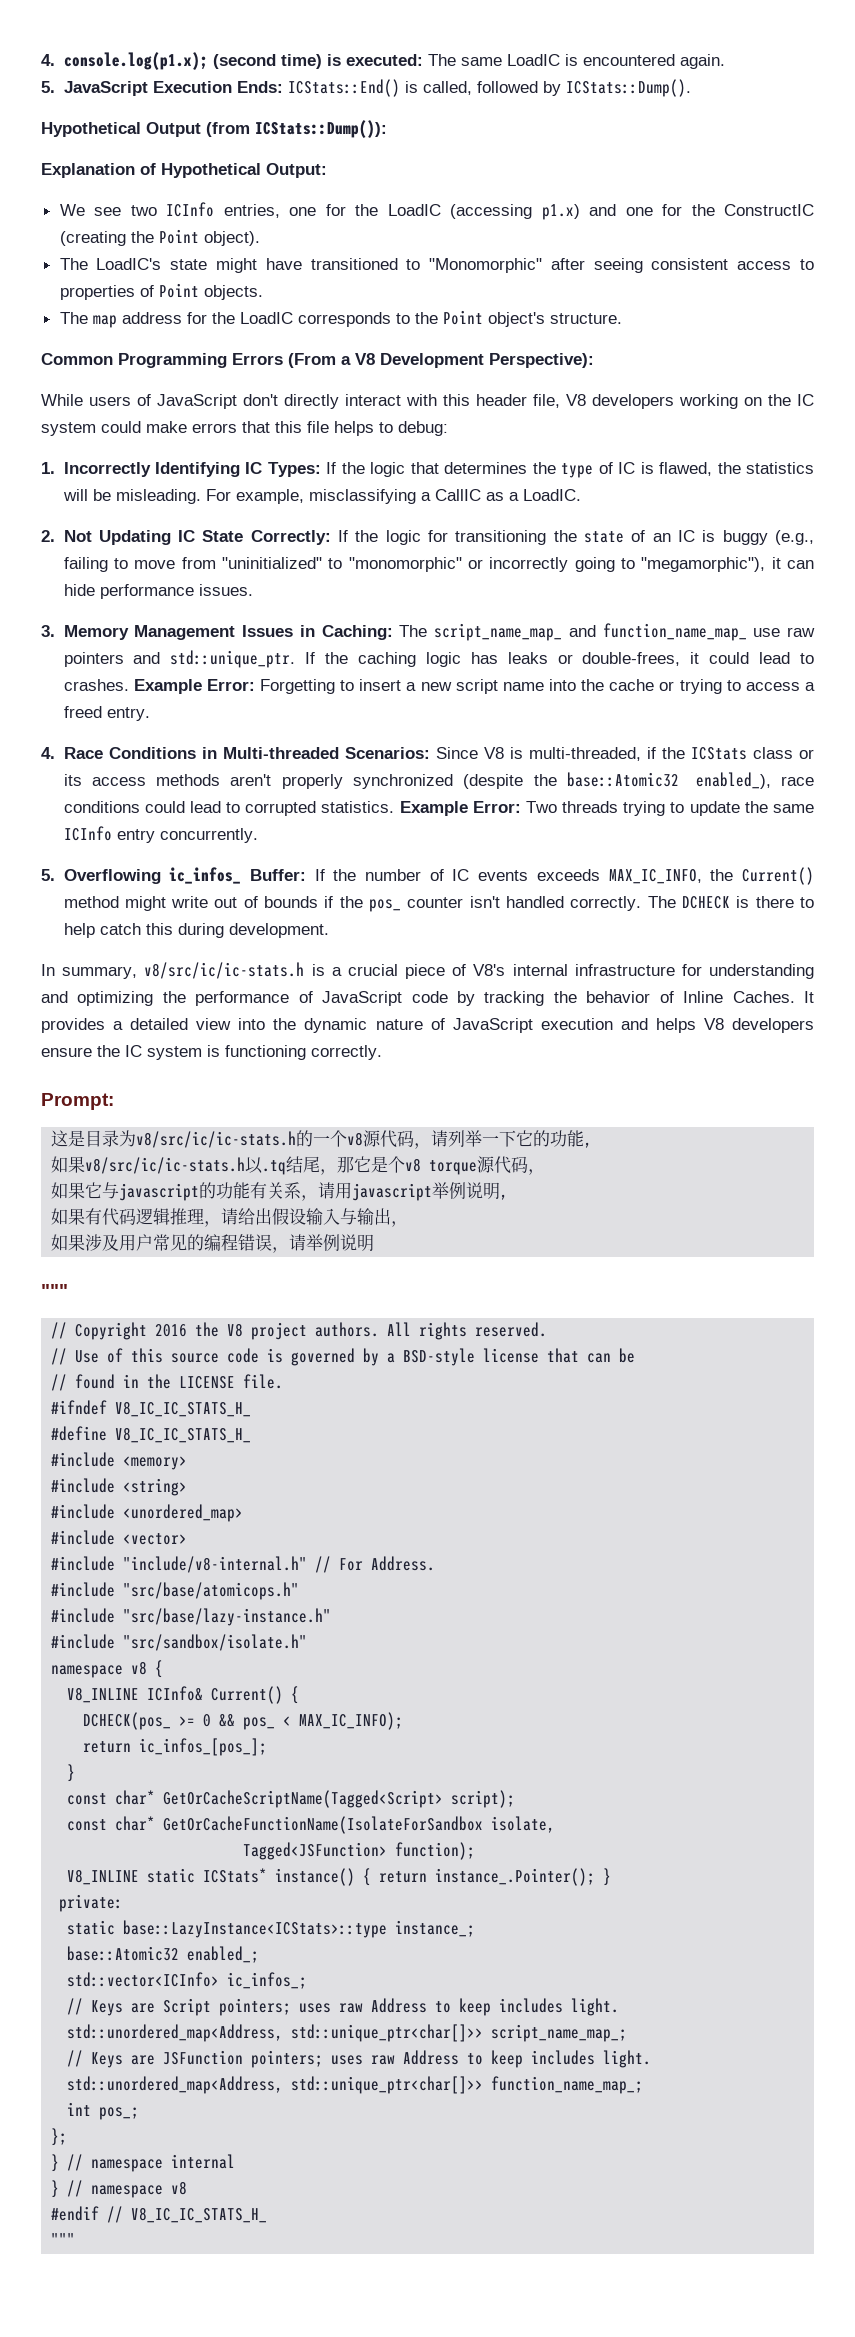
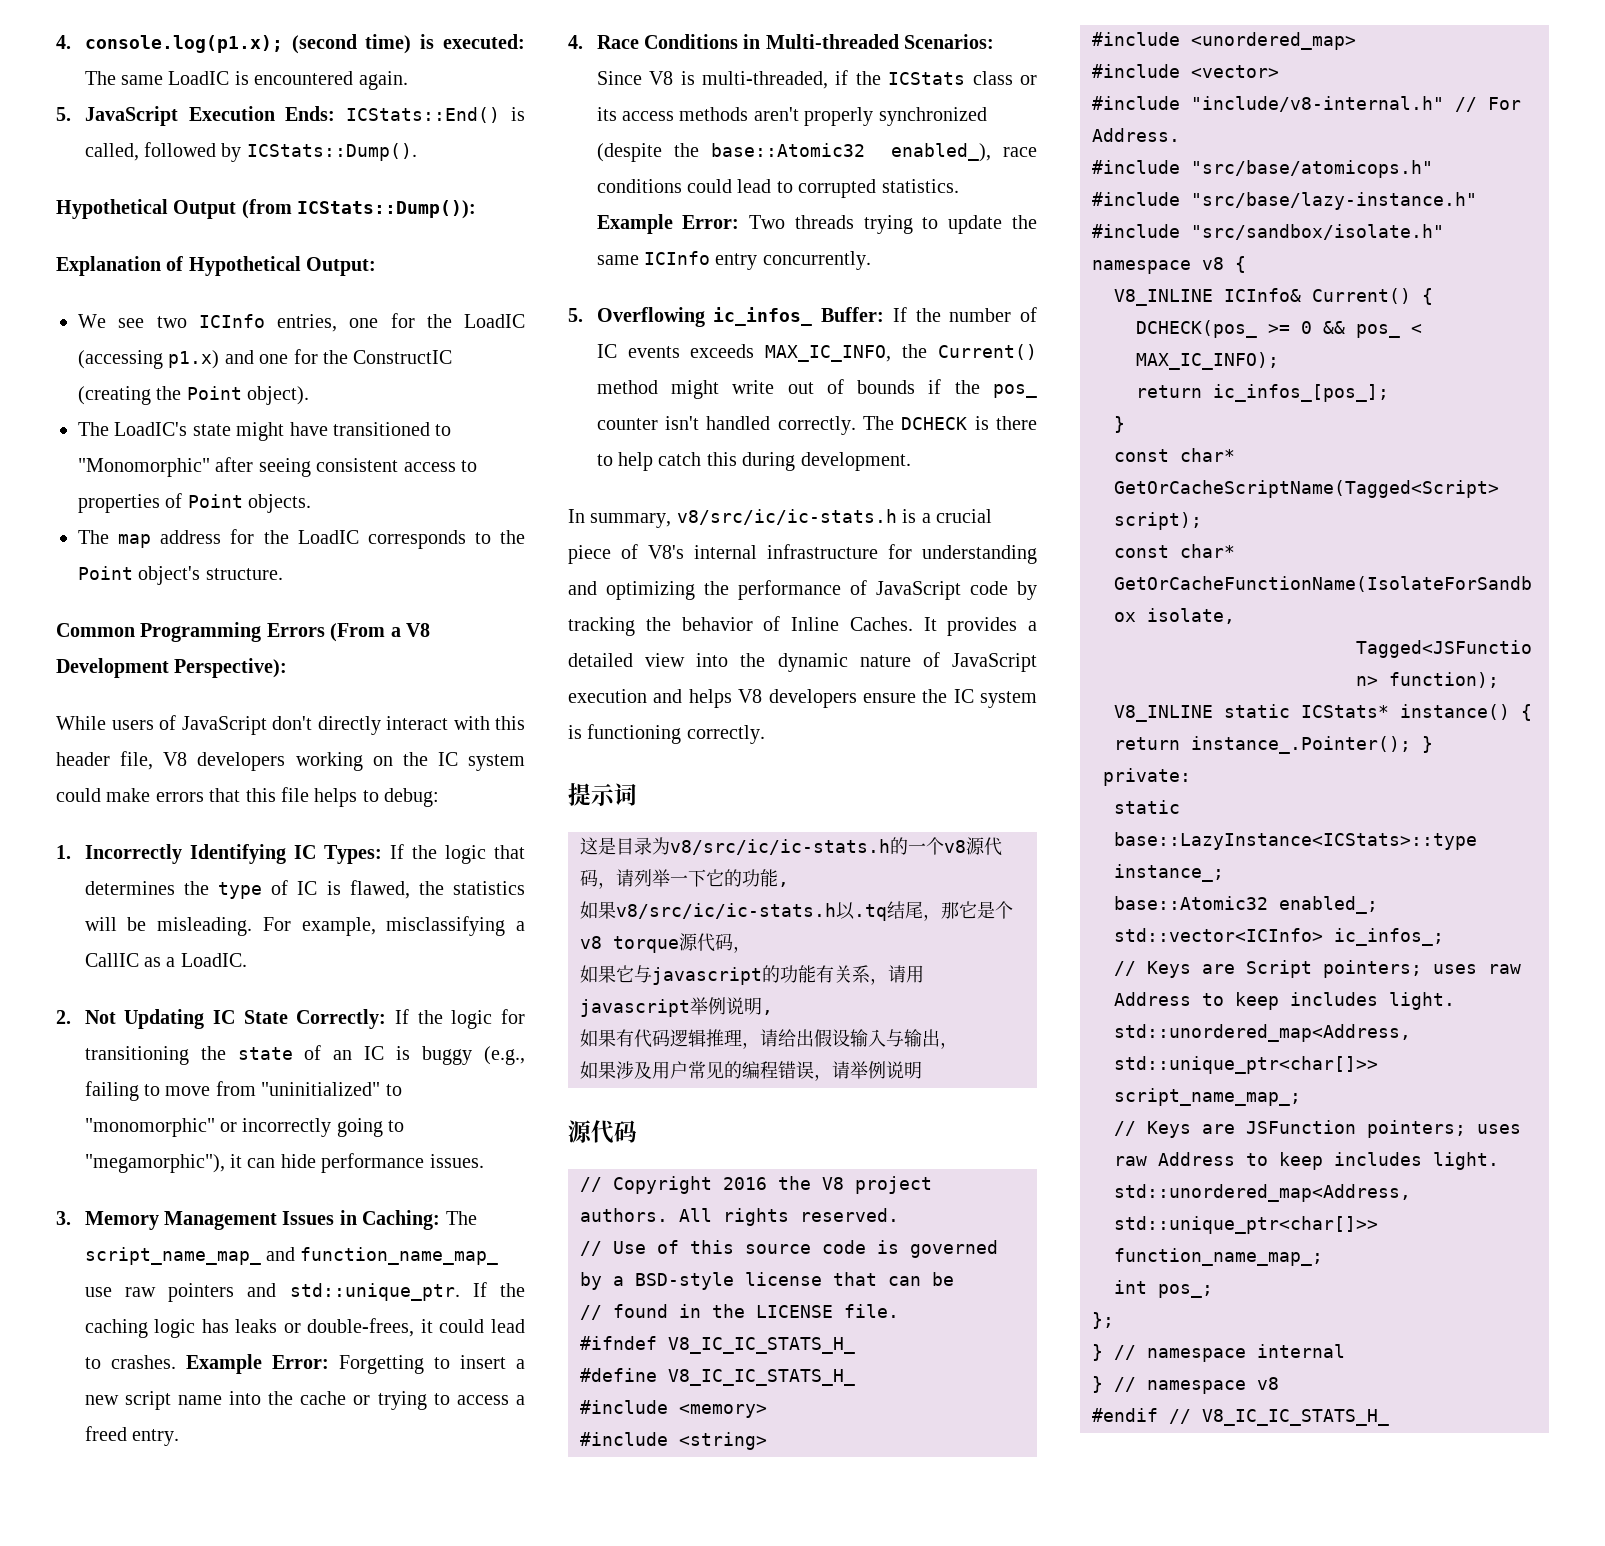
- Prompt:
+ 提示词
  如果涉及用户常见的编程错误，请举例说明
- """
+ 源代码
  #endif // V8_IC_IC_STATS_H_
- """

